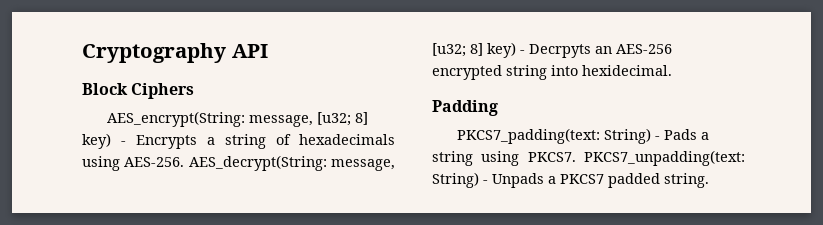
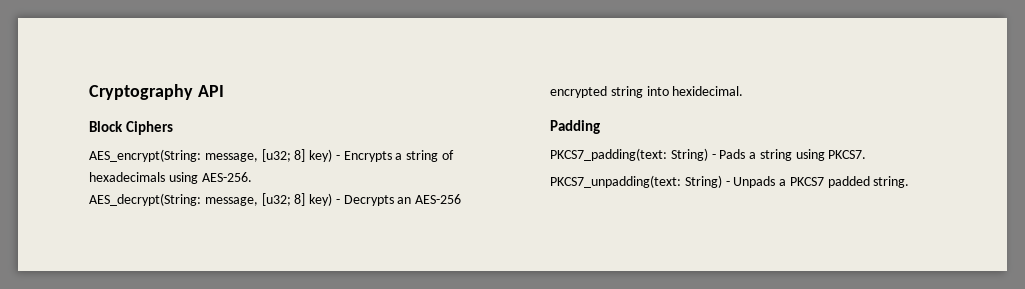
- AES_encrypt(String: message, [u32; 8] key) - Encrypts a string of hexadecimals using AES-256. AES_decrypt(String: message, [u32; 8] key) - Decrpyts an AES-256 encrypted string into hexidecimal.
+ AES_encrypt(String: message, [u32; 8] key) - Encrypts a string of hexadecimals using AES-256.
+ AES_decrypt(String: message, [u32; 8] key) - Decrypts an AES-256 encrypted string into hexidecimal.
- PKCS7_padding(text: String) - Pads a string using PKCS7. PKCS7_unpadding(text: String) - Unpads a PKCS7 padded string.
+ PKCS7_padding(text: String) - Pads a string using PKCS7.
+ PKCS7_unpadding(text: String) - Unpads a PKCS7 padded string.

